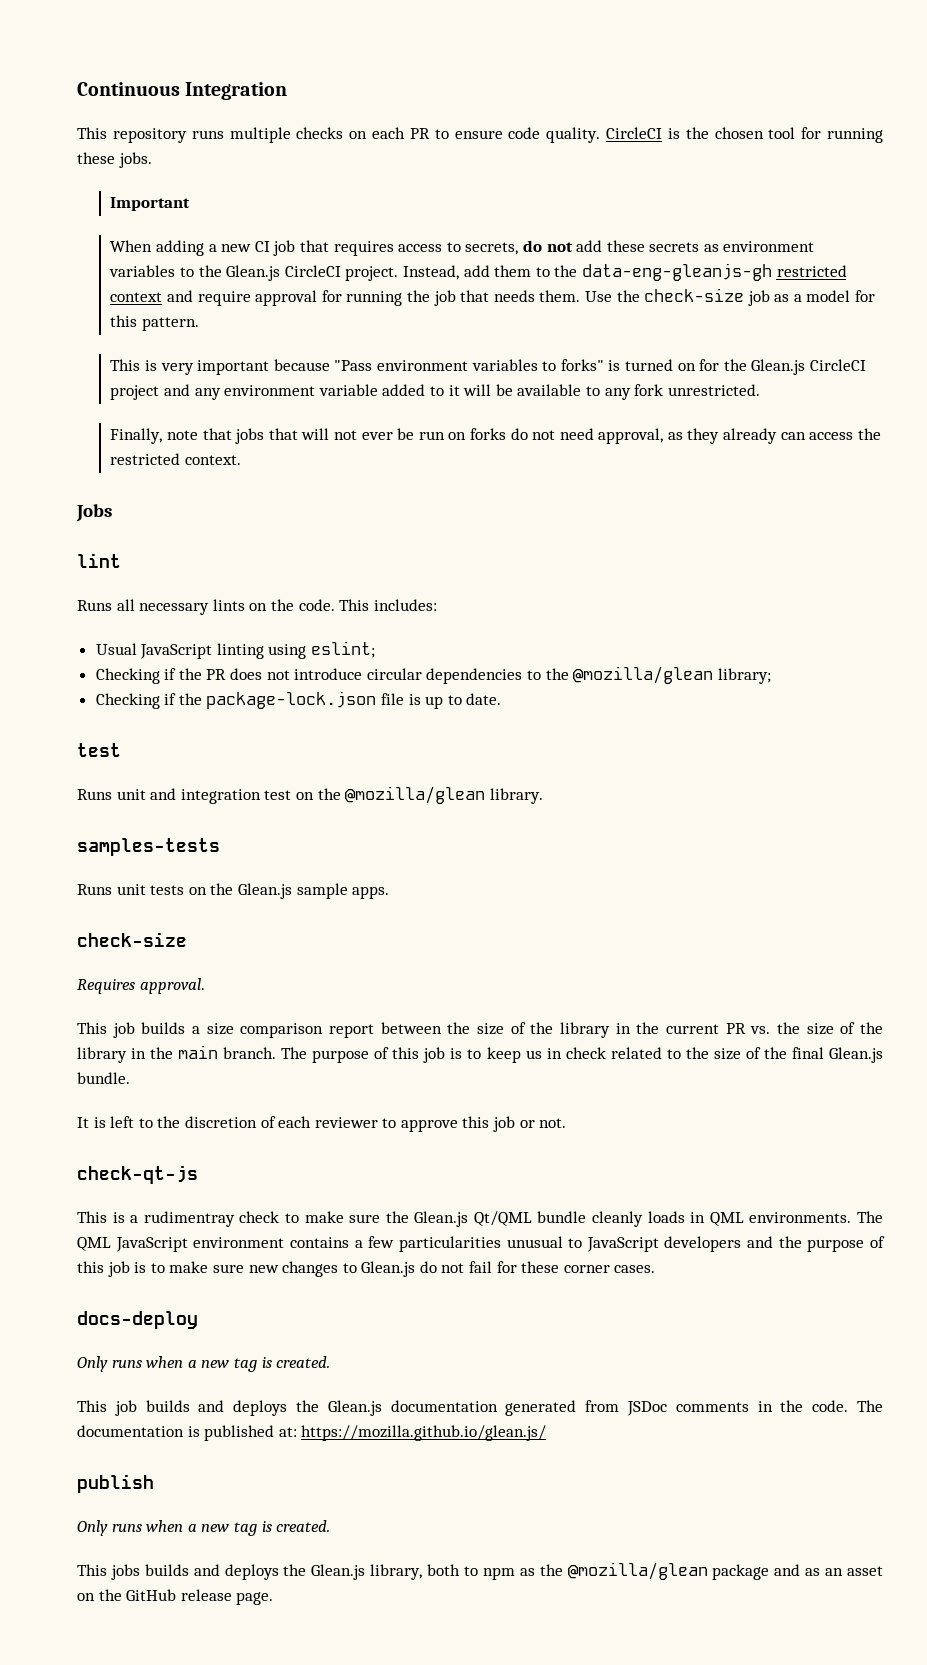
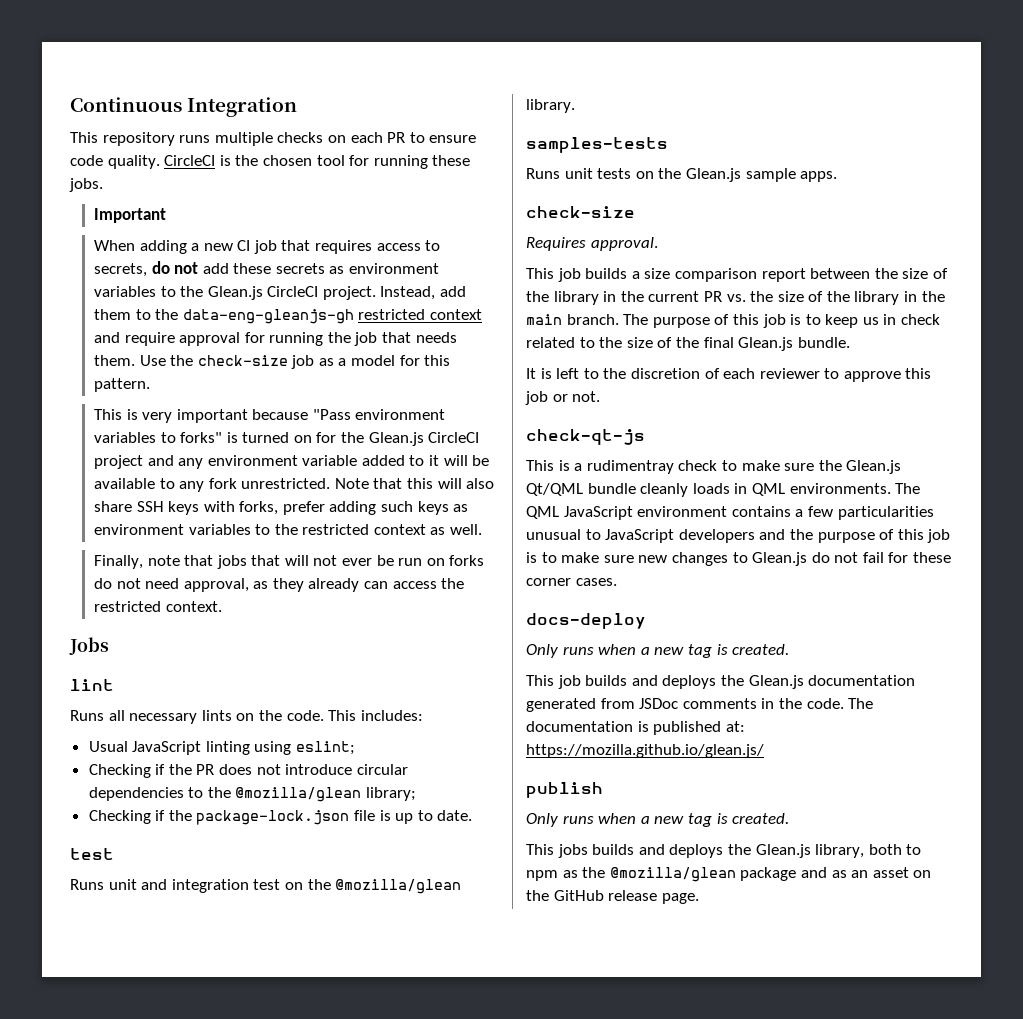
+ Note that this will also share SSH keys with forks, prefer adding such keys as environment variables to the restricted context as well.

